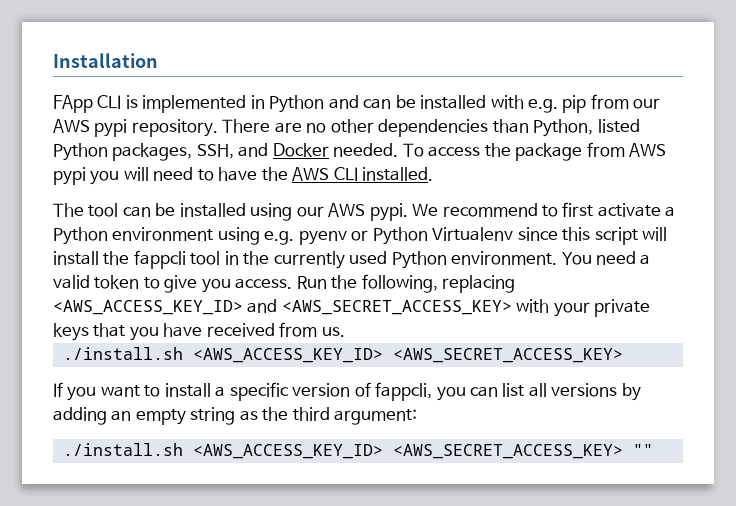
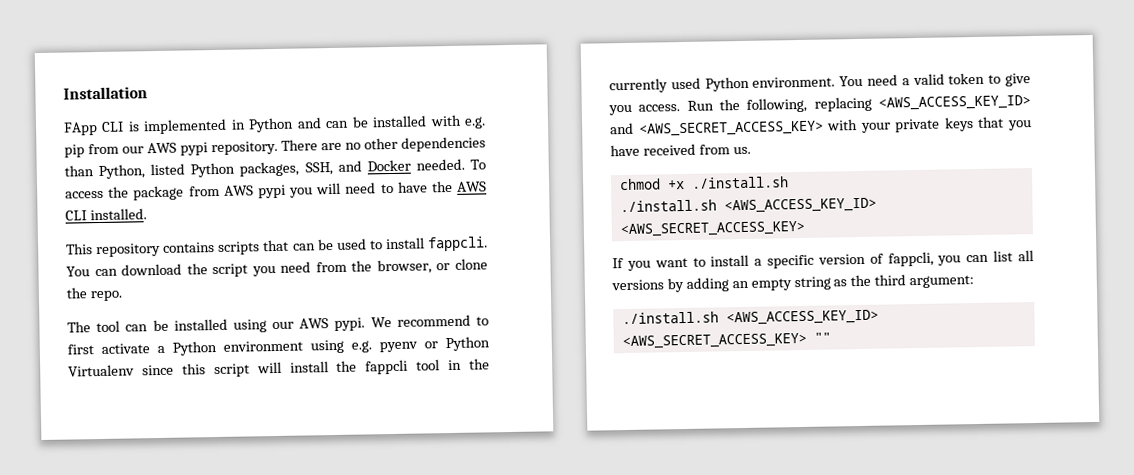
+ This repository contains scripts that can be used to install fappcli. You can download the script you need from the browser, or clone the repo.
+ chmod +x ./install.sh

